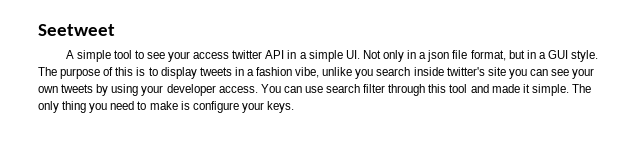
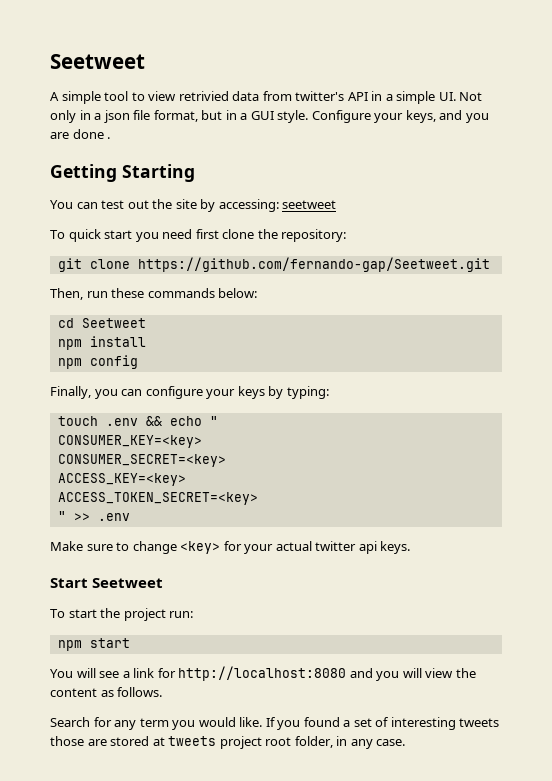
- A simple tool to see your access twitter API in a simple UI. Not only in a json file format, but in a GUI style.
+ A simple tool to view retrivied data from twitter's API in a simple UI. Not only in a json file format, but in a GUI style.
- The purpose of this is to display tweets in a fashion vibe, unlike you search inside twitter's site you can see your own tweets by using your developer access. You can use search filter through this tool and made it simple. The only thing you need to make is configure your keys.
+ Configure your keys, and you are done .
+ Getting Starting
+ You can test out the site by accessing: seetweet
+ To quick start you need first clone the repository:
+ git clone https://github.com/fernando-gap/Seetweet.git
+ Then, run these commands below:
+ cd Seetweet
+ npm install
+ npm config
+ Finally, you can configure your keys by typing:
+ touch .env && echo "
+ CONSUMER_KEY=<key>
+ CONSUMER_SECRET=<key>
+ ACCESS_KEY=<key>
+ ACCESS_TOKEN_SECRET=<key>
+ " >> .env
+ Make sure to change <key> for your actual twitter api keys.
+ Start Seetweet
+ To start the project run:
+ npm start
+ You will see a link for http://localhost:8080 and you will view the content as follows.
+ Search for any term you would like. If you found a set of interesting tweets those are stored at tweets project root folder, in any case.

